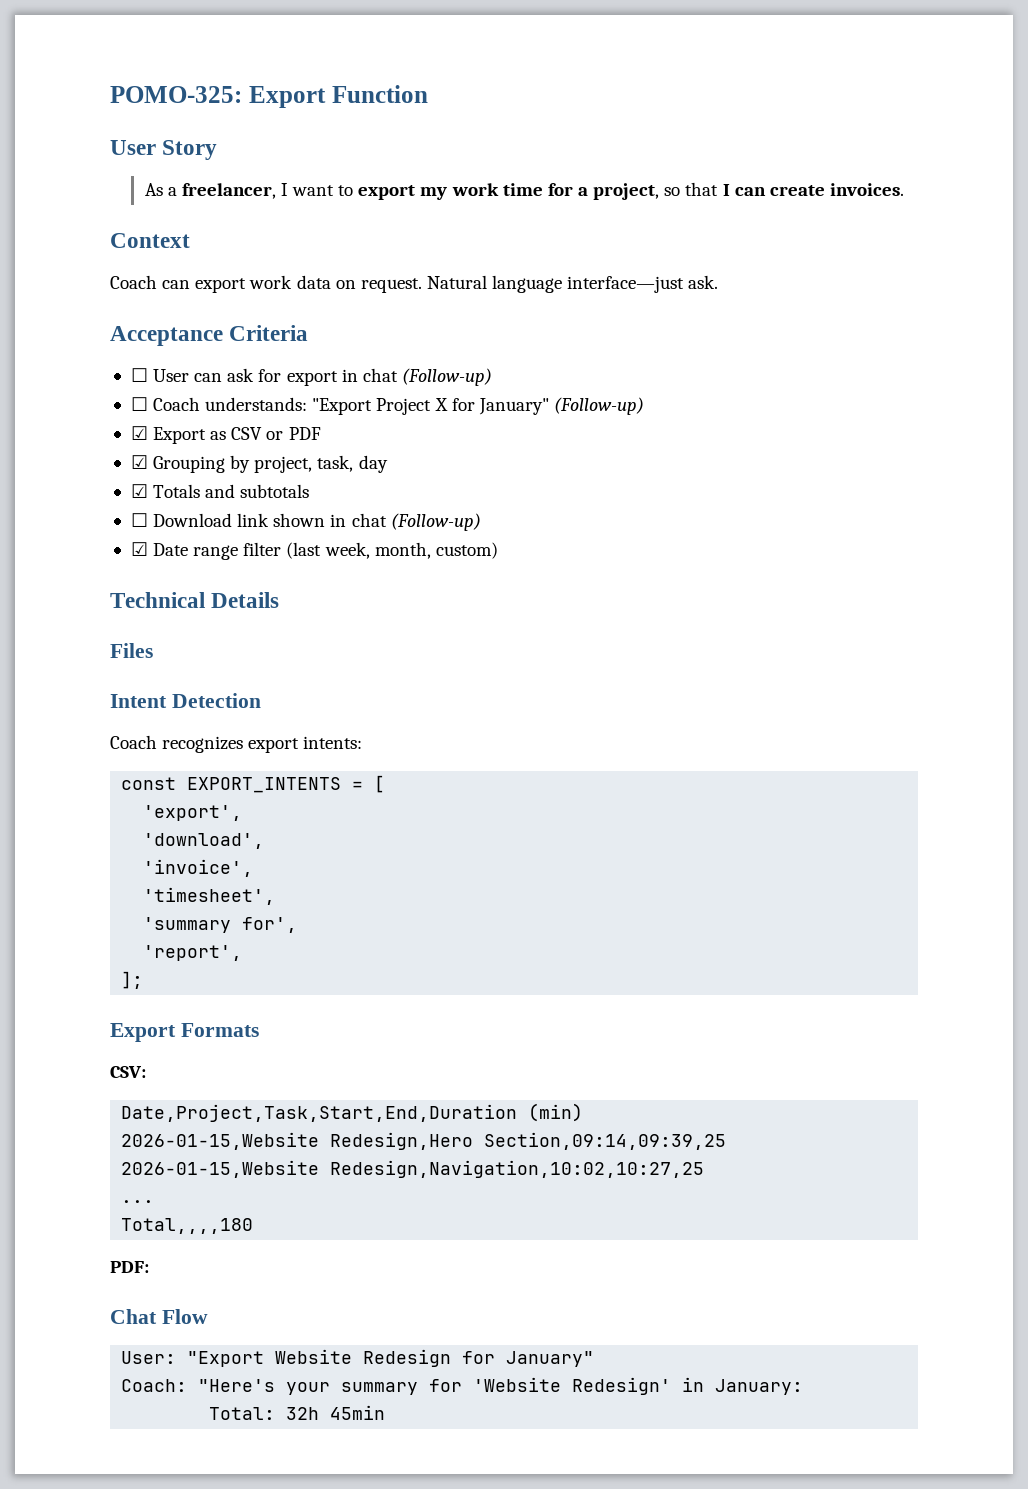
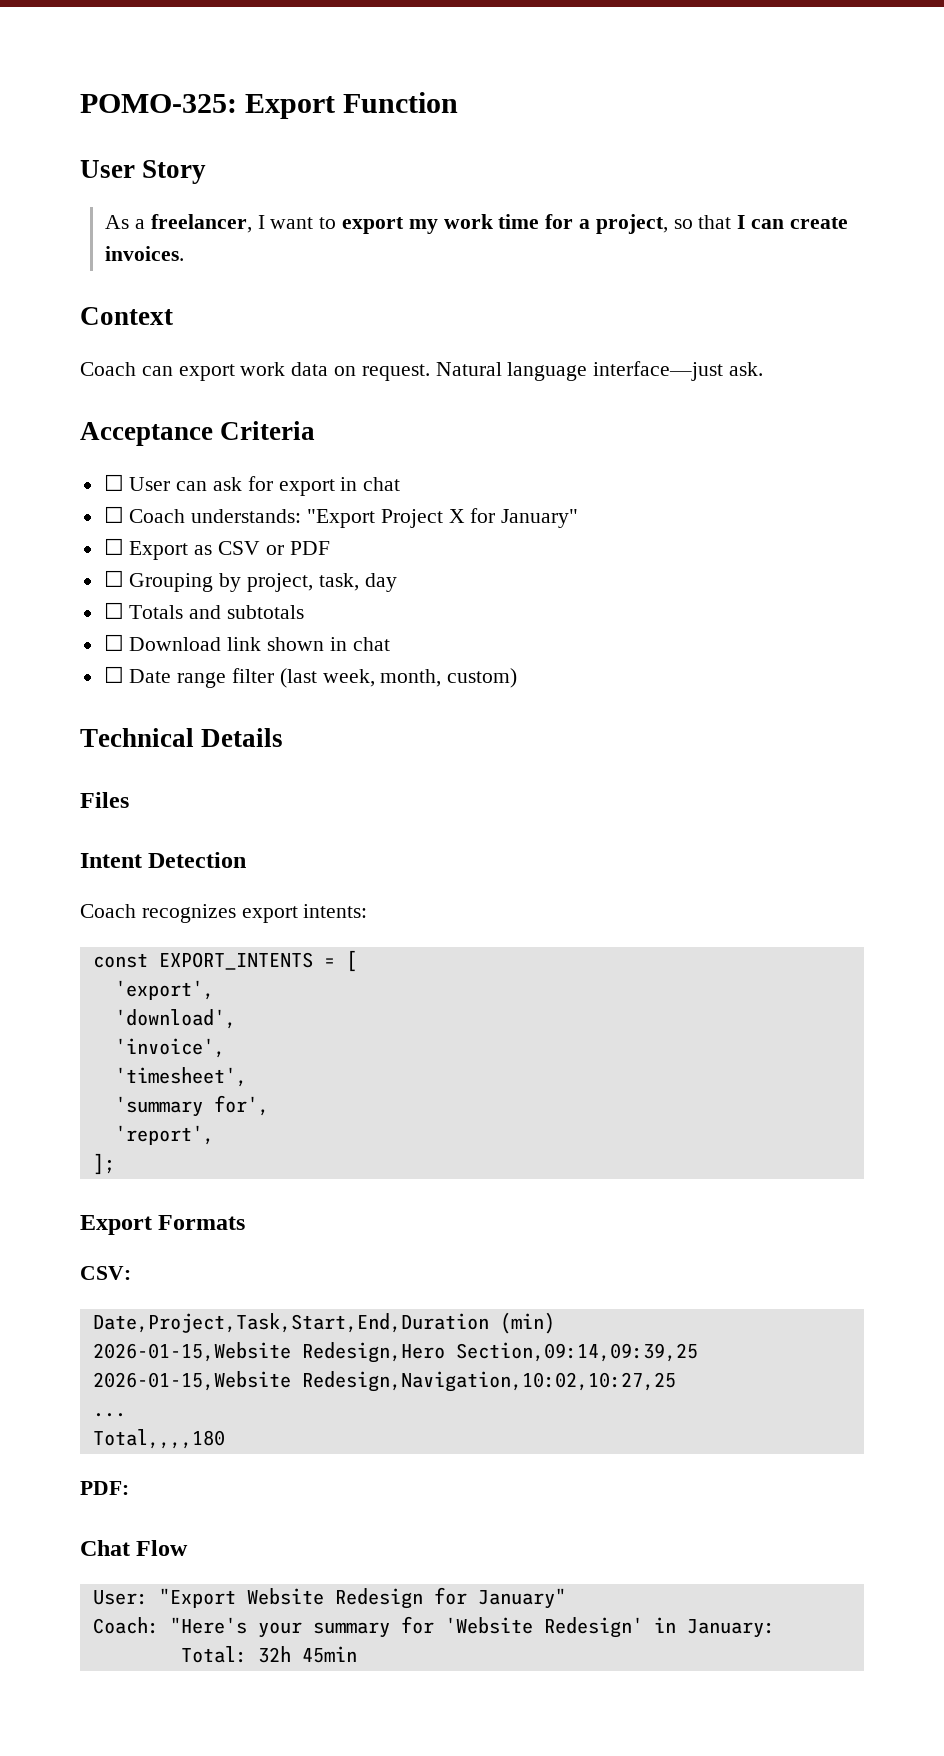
- ☐ User can ask for export in chat (Follow-up)
+ ☐ User can ask for export in chat
- ☐ Coach understands: "Export Project X for January" (Follow-up)
- ☑ Export as CSV or PDF
+ ☐ Coach understands: "Export Project X for January"
+ ☐ Export as CSV or PDF
- ☑ Grouping by project, task, day
+ ☐ Grouping by project, task, day
- ☑ Totals and subtotals
+ ☐ Totals and subtotals
- ☐ Download link shown in chat (Follow-up)
- ☑ Date range filter (last week, month, custom)
+ ☐ Download link shown in chat
+ ☐ Date range filter (last week, month, custom)

